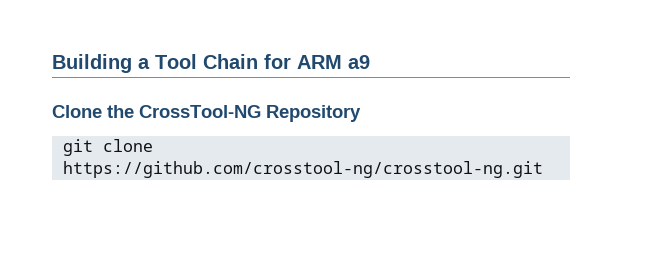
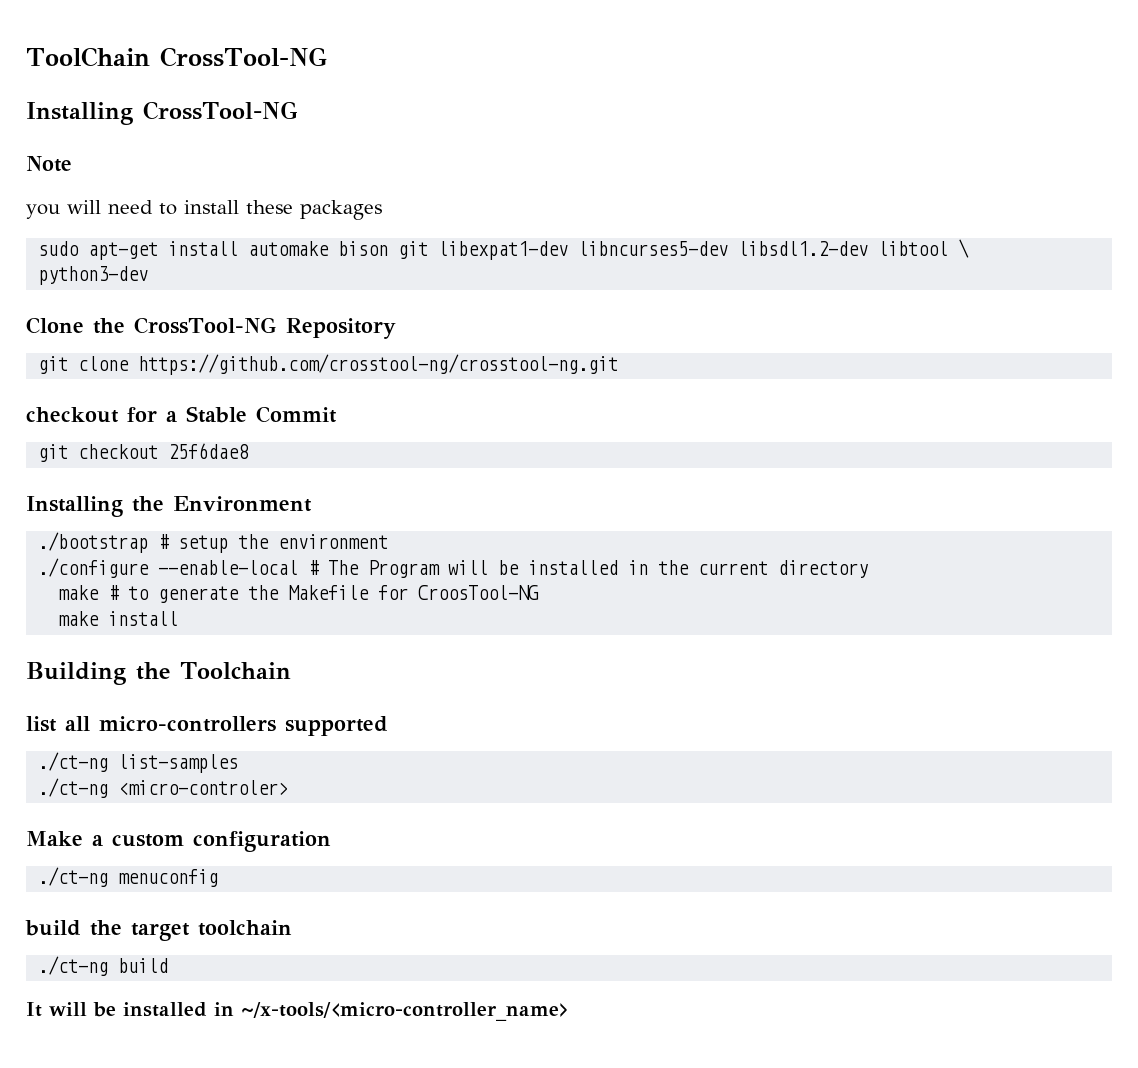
- Building a Tool Chain for ARM a9
+ ToolChain CrossTool-NG
+ Installing CrossTool-NG
+ Note
+ you will need to install these packages
+ sudo apt-get install automake bison git libexpat1-dev libncurses5-dev libsdl1.2-dev libtool \
+ python3-dev
+ checkout for a Stable Commit
+ git checkout 25f6dae8
+ Installing the Environment
+ ./bootstrap # setup the environment
+ ./configure --enable-local # The Program will be installed in the current directory
+ make # to generate the Makefile for CroosTool-NG
+ make install
+ Building the Toolchain
+ list all micro-controllers supported
+ ./ct-ng list-samples
+ ./ct-ng <micro-controler>
+ Make a custom configuration
+ ./ct-ng menuconfig
+ build the target toolchain
+ ./ct-ng build
+ It will be installed in ~/x-tools/<micro-controller_name>

